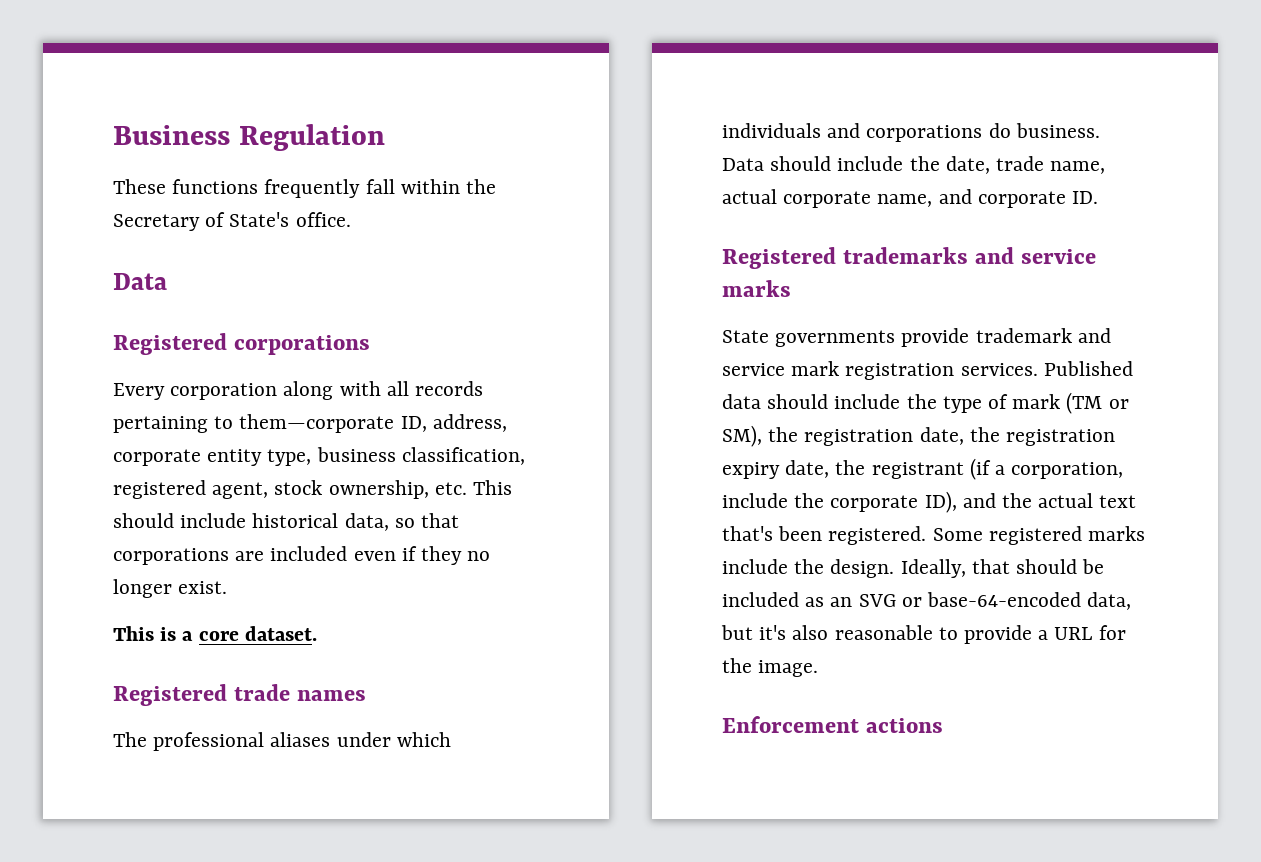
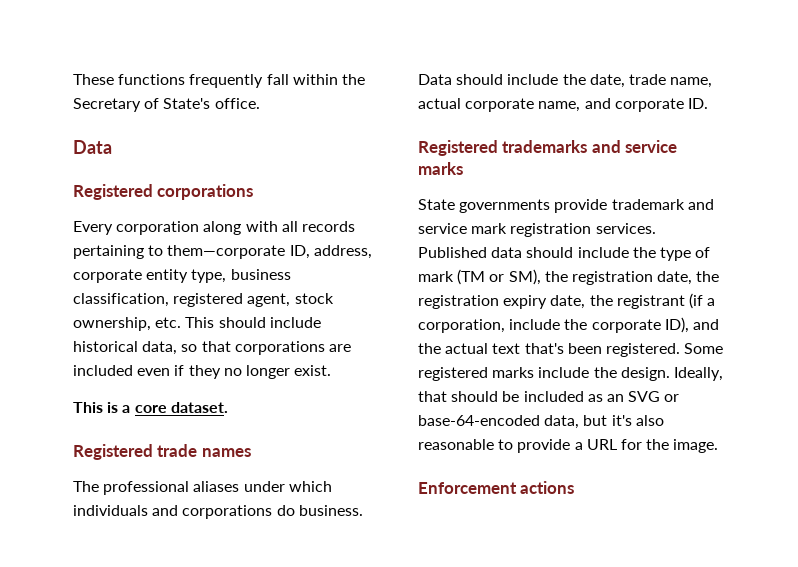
- Business Regulation

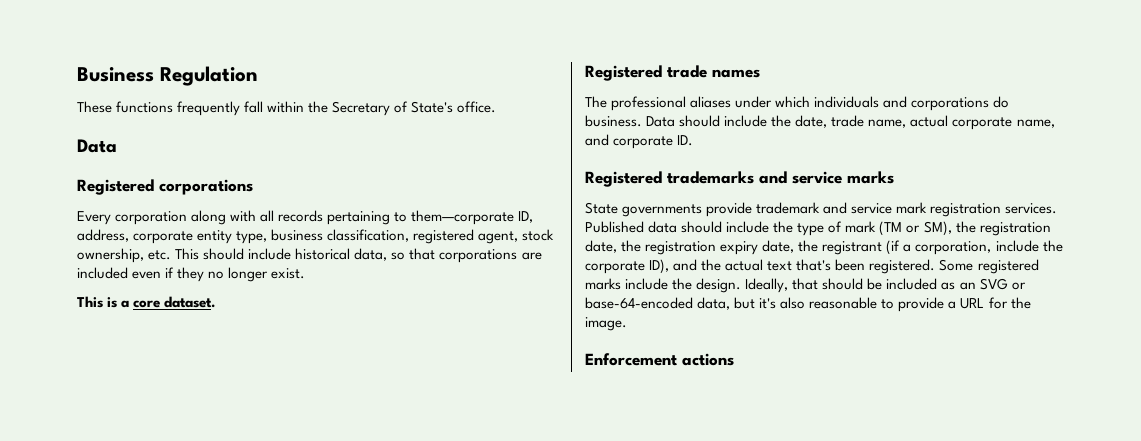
+ Business Regulation

